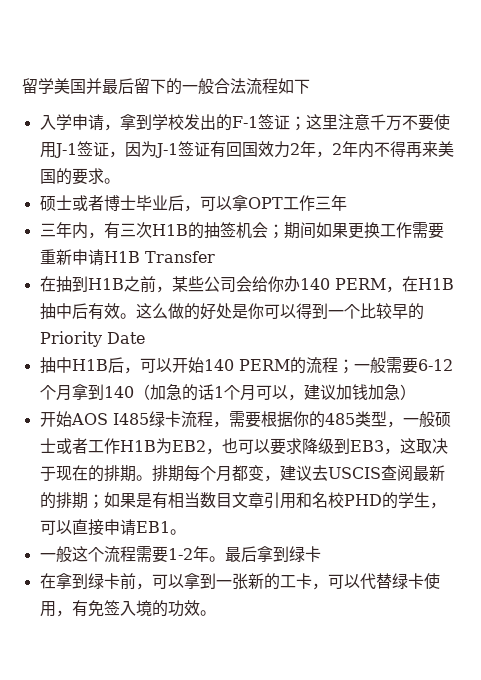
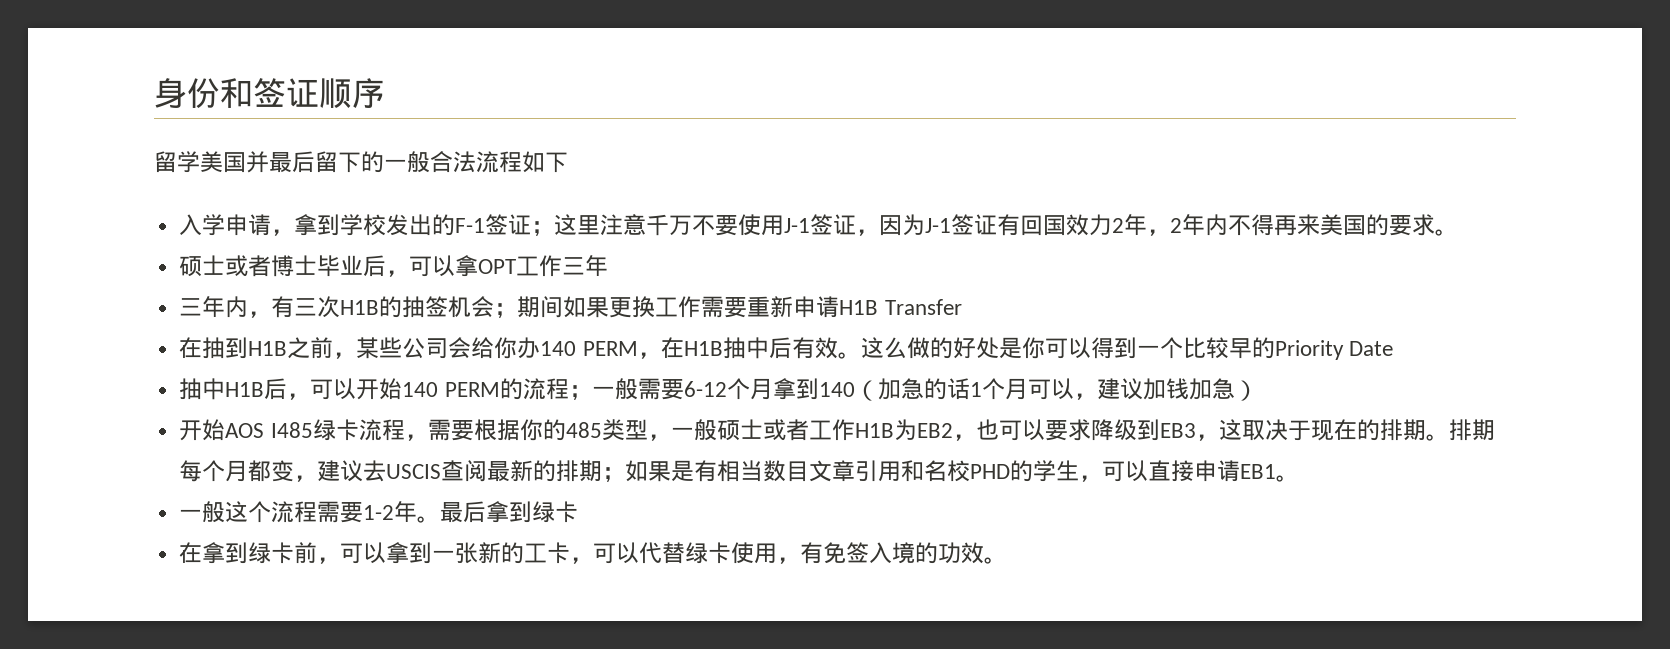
+ 身份和签证顺序

